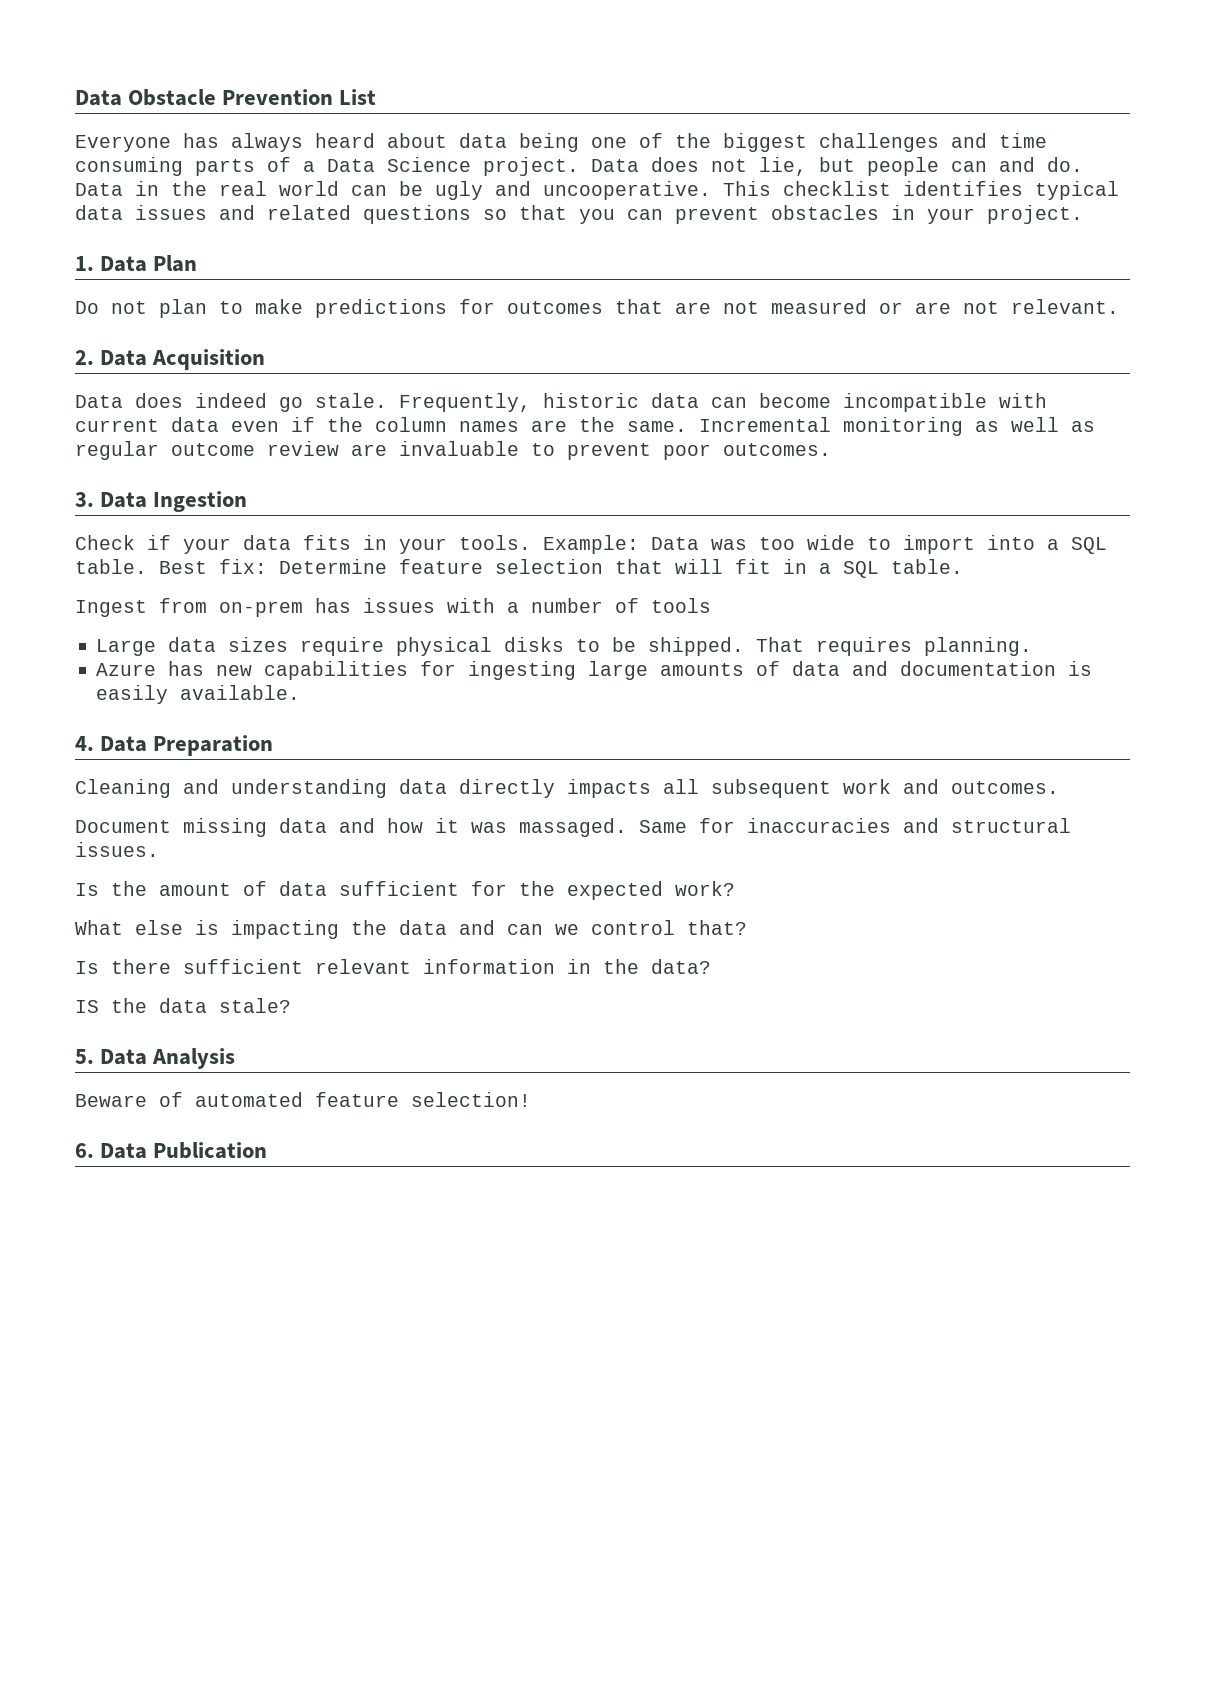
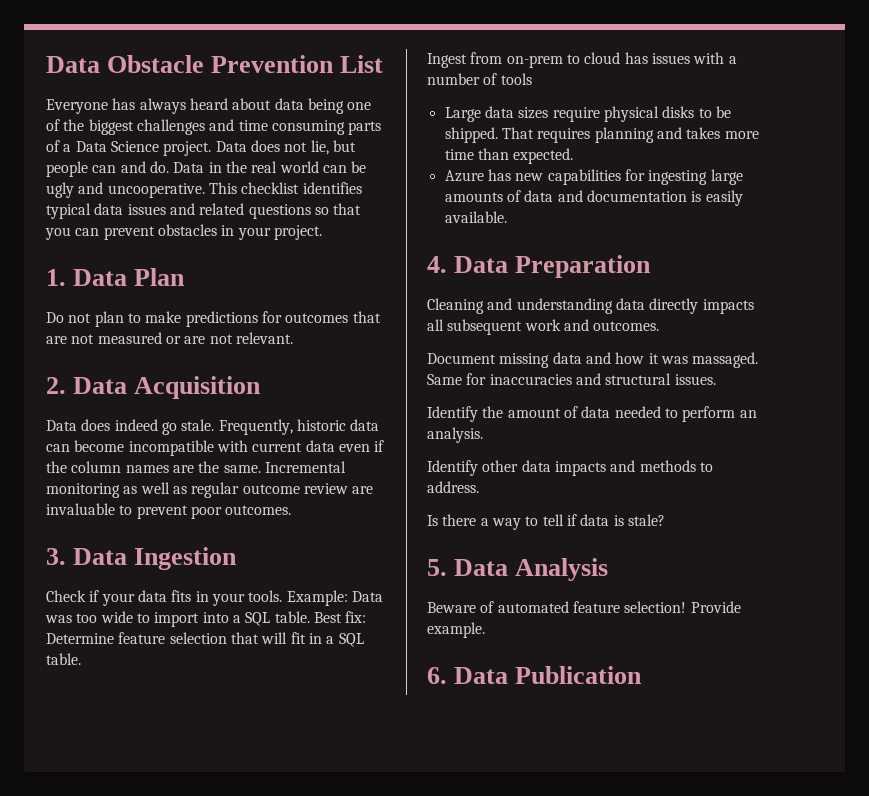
- Ingest from on-prem has issues with a number of tools
+ Ingest from on-prem to cloud has issues with a number of tools
- That requires planning.
+ That requires planning and takes more time than expected.
- Is the amount of data sufficient for the expected work?
- What else is impacting the data and can we control that?
- Is there sufficient relevant information in the data?
- IS the data stale?
+ Identify the amount of data needed to perform an analysis.
+ Identify other data impacts and methods to address.
+ Is there a way to tell if data is stale?
+ Provide example.

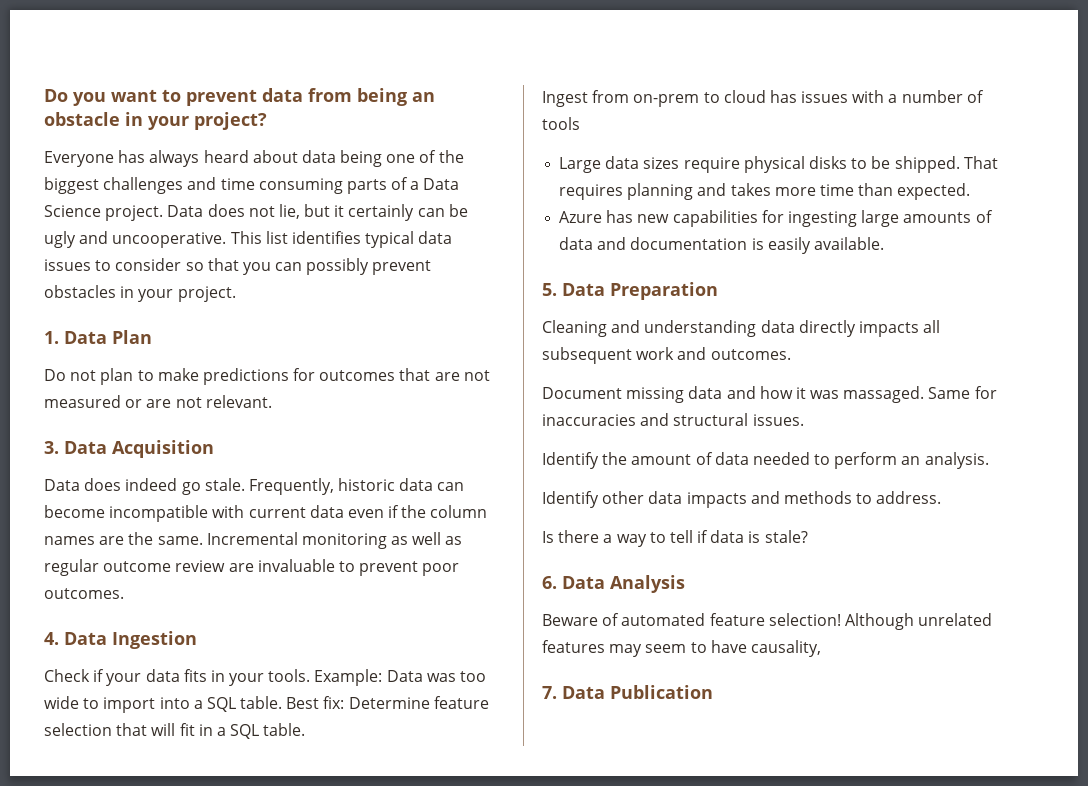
- Data Obstacle Prevention List
+ Do you want to prevent data from being an obstacle in your project?
- Data does not lie, but people can and do. Data in the real world can be ugly and uncooperative.
+ Data does not lie, but it certainly can be ugly and uncooperative.
- This checklist identifies typical data issues and related questions so that you can prevent obstacles in your project.
+ This list identifies typical data issues to consider so that you can possibly prevent obstacles in your project.
- 2. Data Acquisition
+ 3. Data Acquisition
- 3. Data Ingestion
+ 4. Data Ingestion
- 4. Data Preparation
+ 5. Data Preparation
- 5. Data Analysis
+ 6. Data Analysis
- Provide example.
- 6. Data Publication
+ Although unrelated features may seem to have causality,
+ 7. Data Publication

